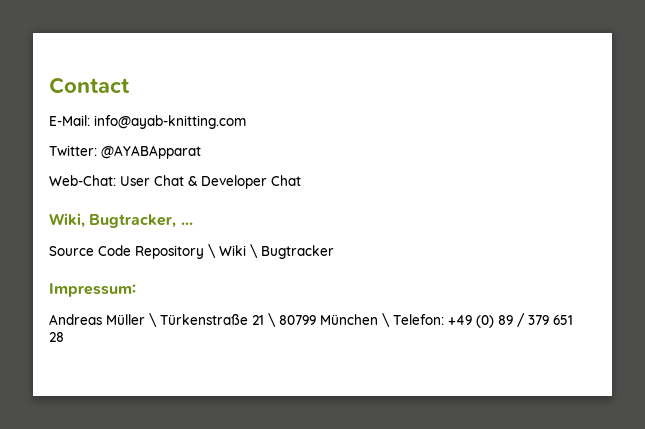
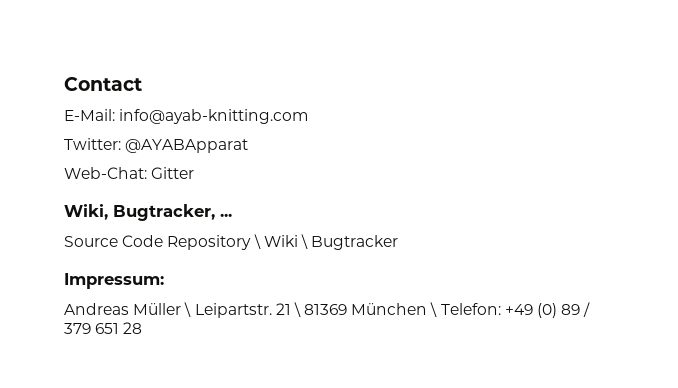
- Web-Chat: User Chat & Developer Chat
+ Web-Chat: Gitter
- Andreas Müller \ Türkenstraße 21 \ 80799 München \ Telefon: +49 (0) 89 / 379 651 28
+ Andreas Müller \ Leipartstr. 21 \ 81369 München \ Telefon: +49 (0) 89 / 379 651 28

